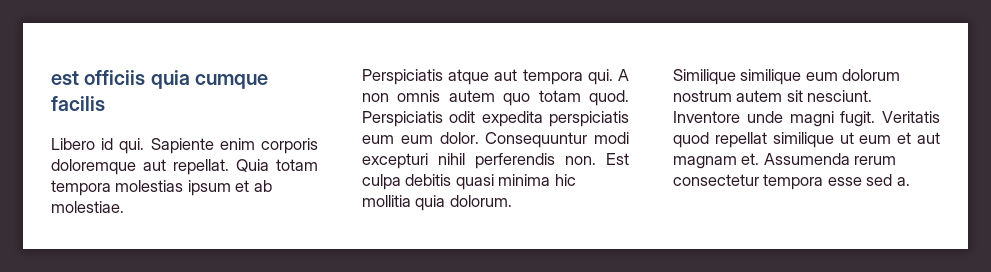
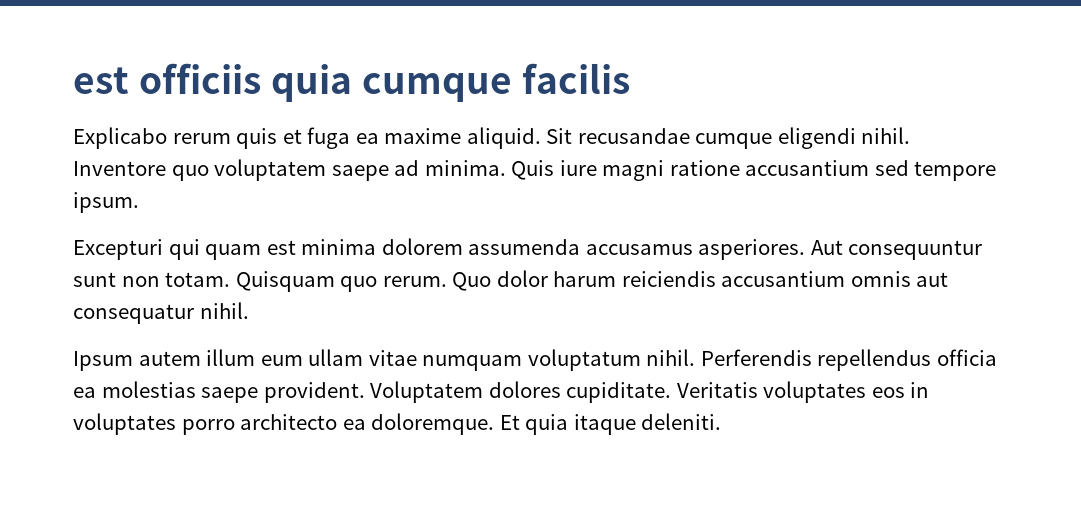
- Libero id qui. Sapiente enim corporis doloremque aut repellat. Quia totam tempora molestias ipsum et ab molestiae.
- Perspiciatis atque aut tempora qui. A non omnis autem quo totam quod. Perspiciatis odit expedita perspiciatis eum eum dolor. Consequuntur modi excepturi nihil perferendis non. Est culpa debitis quasi minima hic mollitia quia dolorum.
- Similique similique eum dolorum nostrum autem sit nesciunt. Inventore unde magni fugit. Veritatis quod repellat similique ut eum et aut magnam et. Assumenda rerum consectetur tempora esse sed a.
+ Explicabo rerum quis et fuga ea maxime aliquid. Sit recusandae cumque eligendi nihil. Inventore quo voluptatem saepe ad minima. Quis iure magni ratione accusantium sed tempore ipsum.
+ Excepturi qui quam est minima dolorem assumenda accusamus asperiores. Aut consequuntur sunt non totam. Quisquam quo rerum. Quo dolor harum reiciendis accusantium omnis aut consequatur nihil.
+ Ipsum autem illum eum ullam vitae numquam voluptatum nihil. Perferendis repellendus officia ea molestias saepe provident. Voluptatem dolores cupiditate. Veritatis voluptates eos in voluptates porro architecto ea doloremque. Et quia itaque deleniti.

